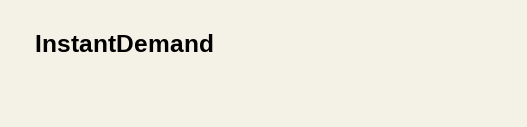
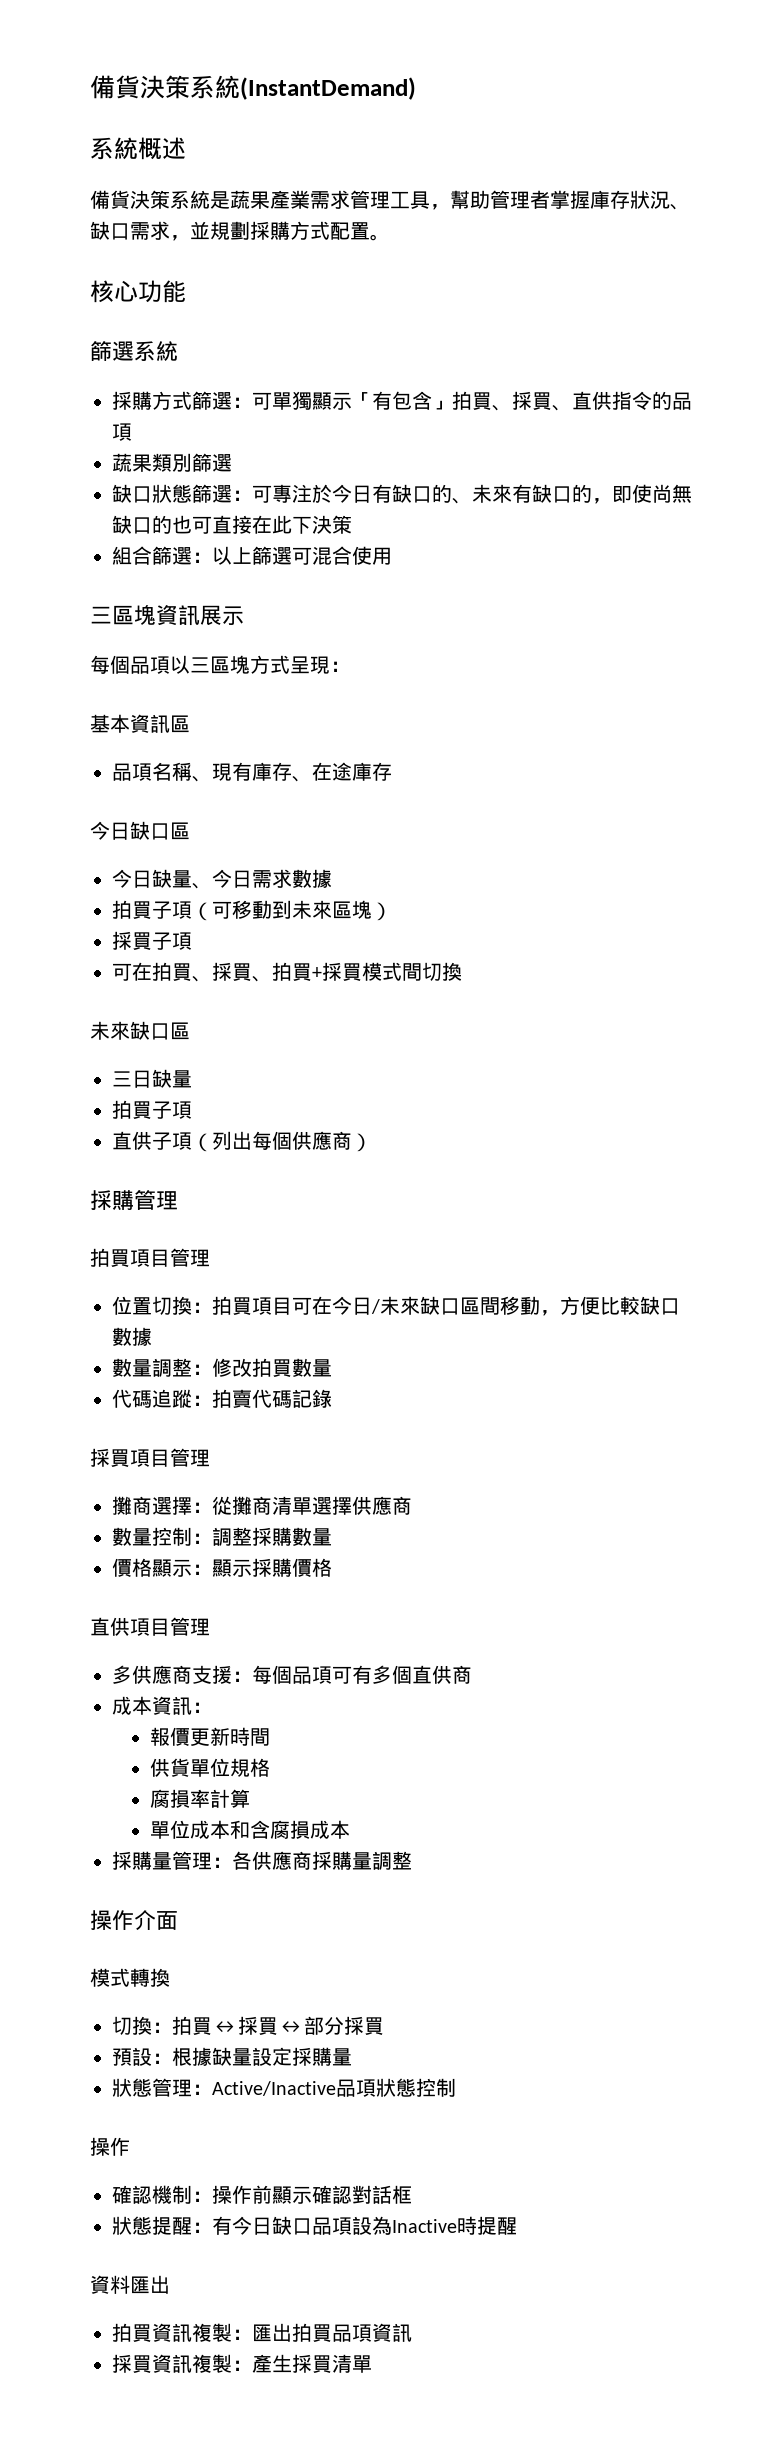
- InstantDemand
+ 備貨決策系統(InstantDemand)
+ 系統概述
+ 備貨決策系統是蔬果產業需求管理工具，幫助管理者掌握庫存狀況、缺口需求，並規劃採購方式配置。
+ 核心功能
+ 篩選系統
+ 採購方式篩選：可單獨顯示「有包含」拍買、採買、直供指令的品項
+ 蔬果類別篩選
+ 缺口狀態篩選：可專注於今日有缺口的、未來有缺口的，即使尚無缺口的也可直接在此下決策
+ 組合篩選：以上篩選可混合使用
+ 三區塊資訊展示
+ 每個品項以三區塊方式呈現：
+ 基本資訊區
+ 品項名稱、現有庫存、在途庫存
+ 今日缺口區
+ 今日缺量、今日需求數據
+ 拍買子項（可移動到未來區塊）
+ 採買子項
+ 可在拍買、採買、拍買+採買模式間切換
+ 未來缺口區
+ 三日缺量
+ 拍買子項
+ 直供子項（列出每個供應商）
+ 採購管理
+ 拍買項目管理
+ 位置切換：拍買項目可在今日/未來缺口區間移動，方便比較缺口數據
+ 數量調整：修改拍買數量
+ 代碼追蹤：拍賣代碼記錄
+ 採買項目管理
+ 攤商選擇：從攤商清單選擇供應商
+ 數量控制：調整採購數量
+ 價格顯示：顯示採購價格
+ 直供項目管理
+ 多供應商支援：每個品項可有多個直供商
+ 成本資訊：
+ 報價更新時間
+ 供貨單位規格
+ 腐損率計算
+ 單位成本和含腐損成本
+ 採購量管理：各供應商採購量調整
+ 操作介面
+ 模式轉換
+ 切換：拍買↔採買↔部分採買
+ 預設：根據缺量設定採購量
+ 狀態管理：Active/Inactive品項狀態控制
+ 操作
+ 確認機制：操作前顯示確認對話框
+ 狀態提醒：有今日缺口品項設為Inactive時提醒
+ 資料匯出
+ 拍買資訊複製：匯出拍買品項資訊
+ 採買資訊複製：產生採買清單

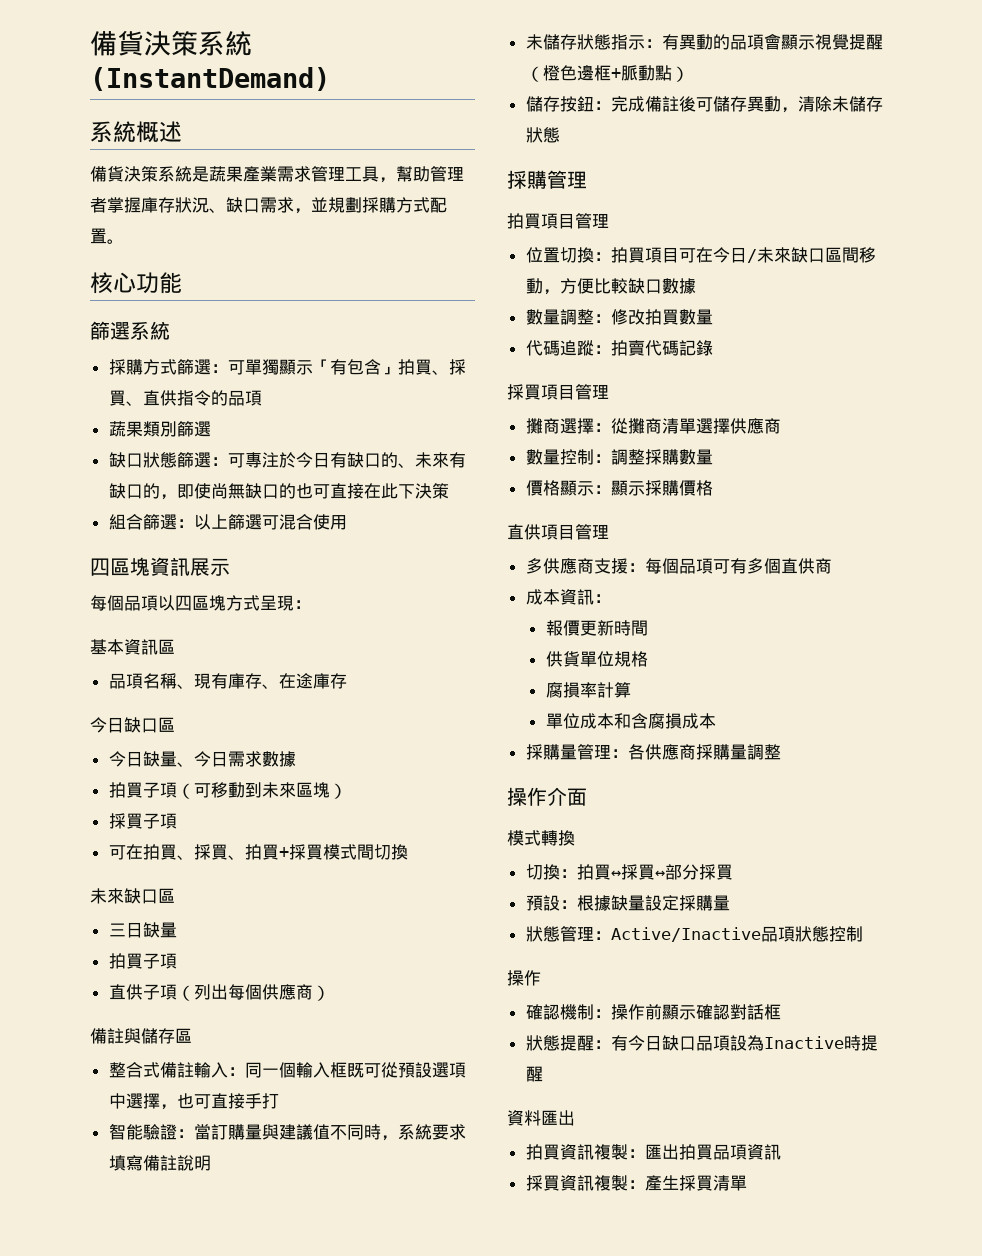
- 三區塊資訊展示
+ 四區塊資訊展示
- 每個品項以三區塊方式呈現：
+ 每個品項以四區塊方式呈現：
+ 備註與儲存區
+ 整合式備註輸入：同一個輸入框既可從預設選項中選擇，也可直接手打
+ 智能驗證：當訂購量與建議值不同時，系統要求填寫備註說明
+ 未儲存狀態指示：有異動的品項會顯示視覺提醒（橙色邊框+脈動點）
+ 儲存按鈕：完成備註後可儲存異動，清除未儲存狀態

